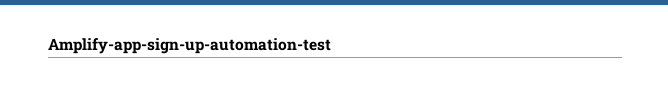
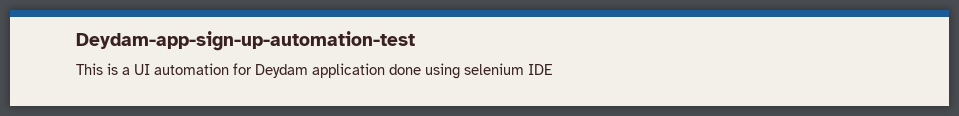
- Amplify-app-sign-up-automation-test
+ Deydam-app-sign-up-automation-test
+ This is a UI automation for Deydam application done using selenium IDE

